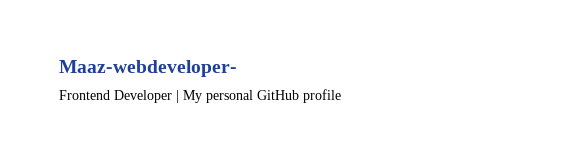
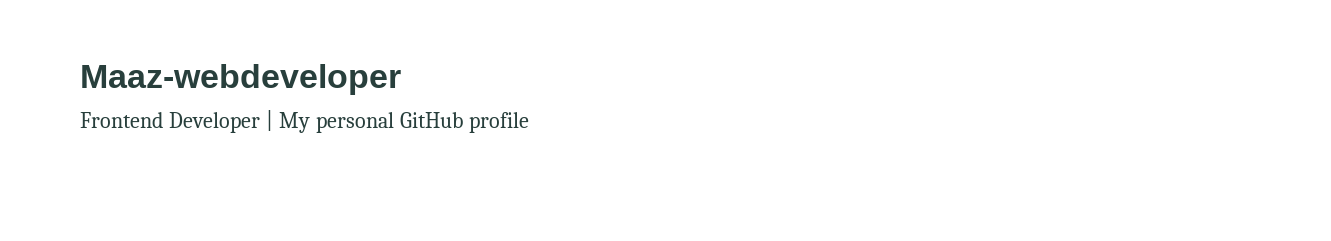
- Maaz-webdeveloper-
+ Maaz-webdeveloper

